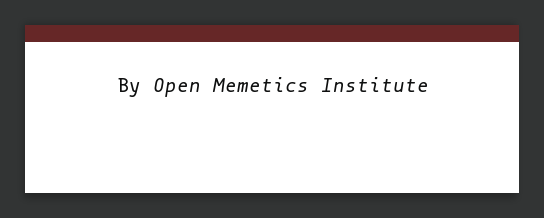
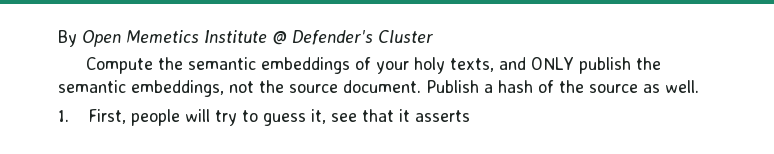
- By Open Memetics Institute
+ By Open Memetics Institute @ Defender's Cluster
+ Compute the semantic embeddings of your holy texts, and ONLY publish the semantic embeddings, not the source document. Publish a hash of the source as well.
+ 1. First, people will try to guess it, see that it asserts

